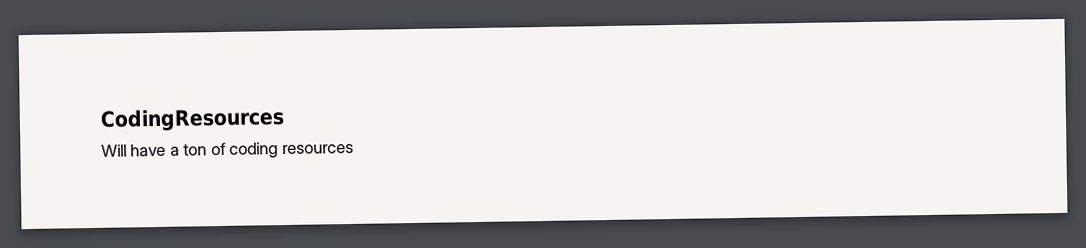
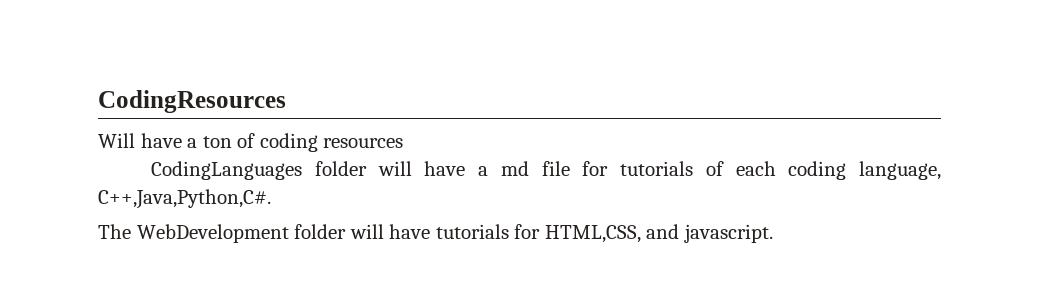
+ CodingLanguages folder will have a md file for tutorials of each coding language, C++,Java,Python,C#.
+ The WebDevelopment folder will have tutorials for HTML,CSS, and javascript.

